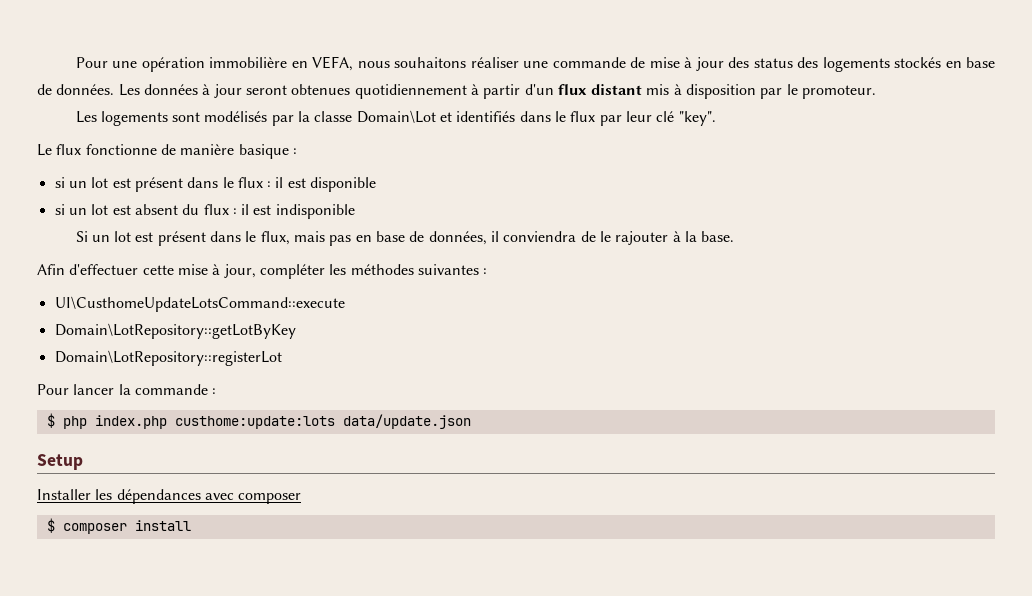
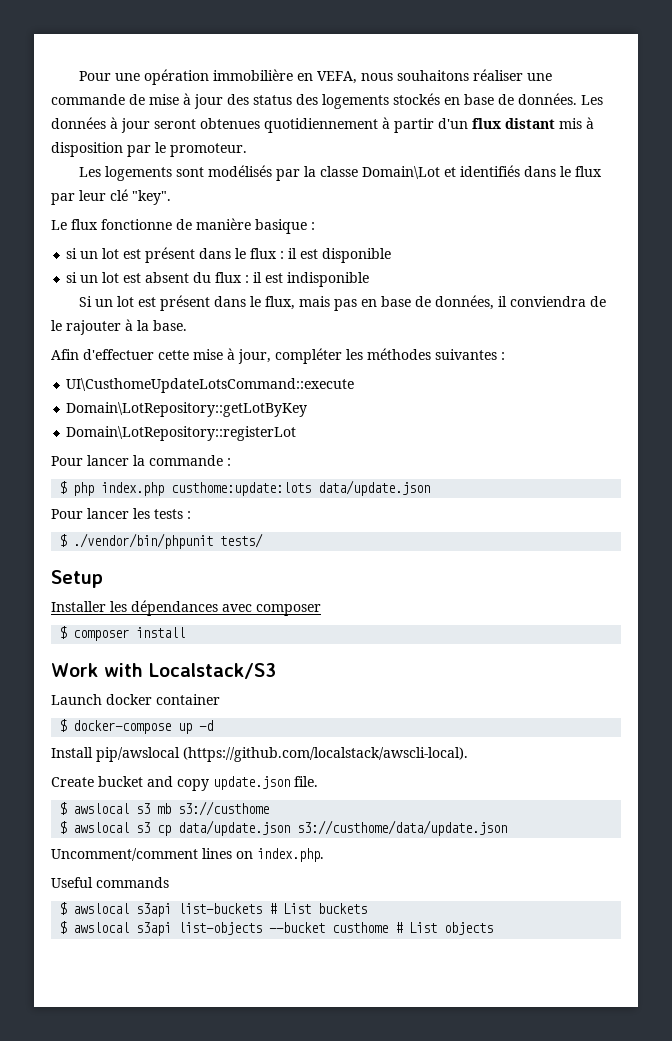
+ Pour lancer les tests :
+ $ ./vendor/bin/phpunit tests/
+ Work with Localstack/S3
+ Launch docker container
+ $ docker-compose up -d
+ Install pip/awslocal (https://github.com/localstack/awscli-local).
+ Create bucket and copy update.json file.
+ $ awslocal s3 mb s3://custhome
+ $ awslocal s3 cp data/update.json s3://custhome/data/update.json
+ Uncomment/comment lines on index.php.
+ Useful commands
+ $ awslocal s3api list-buckets # List buckets
+ $ awslocal s3api list-objects --bucket custhome # List objects

